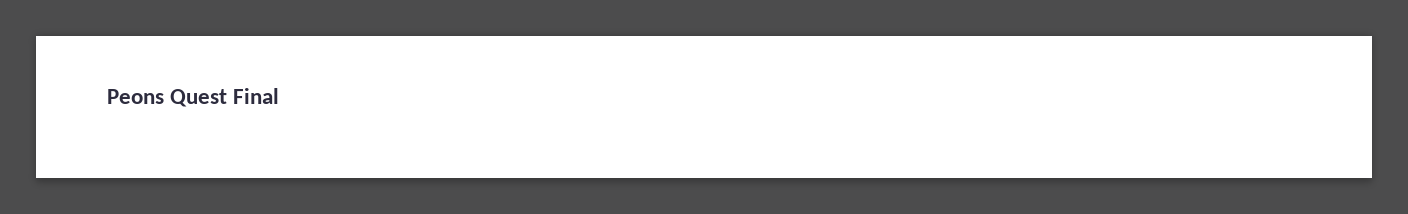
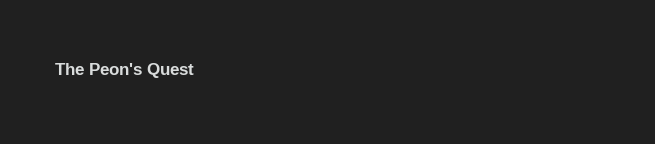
- Peons Quest Final
+ The Peon's Quest

